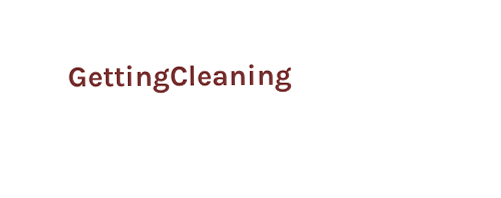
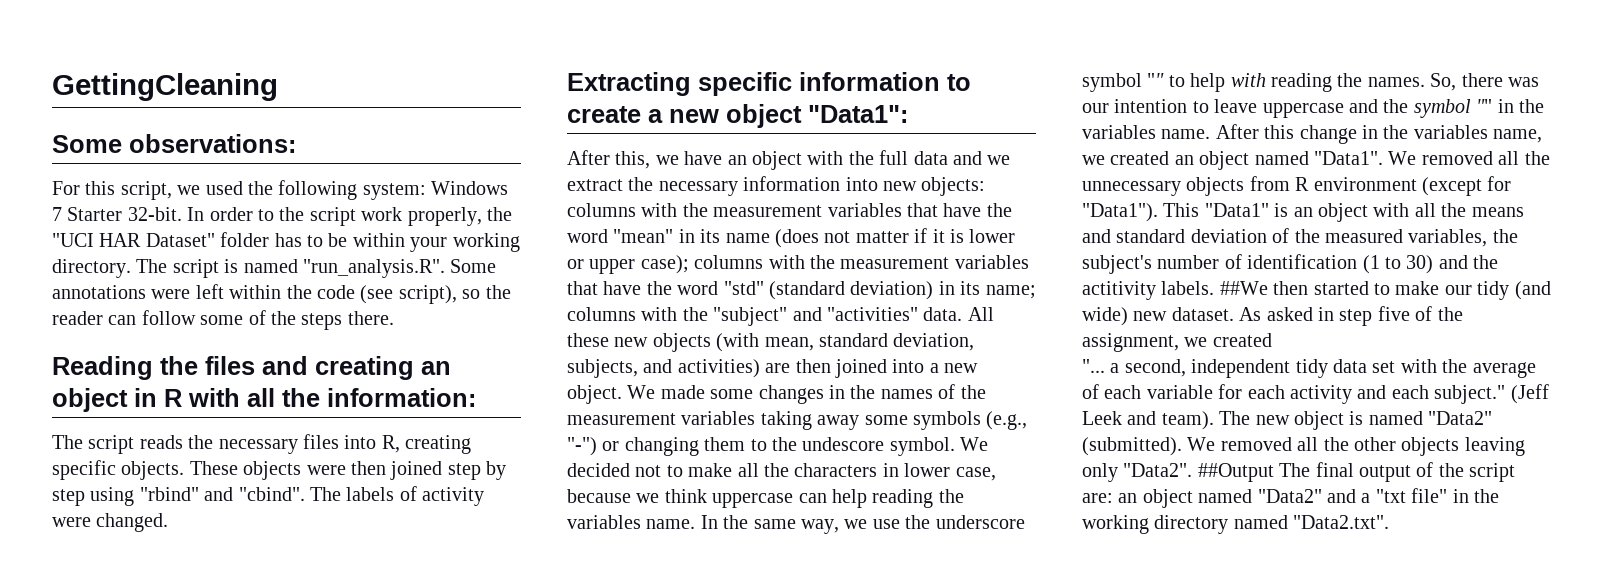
+ Some observations:
+ For this script, we used the following system: Windows 7 Starter 32-bit. In order to the script work properly, the "UCI HAR Dataset" folder has to be within your working directory. The script is named "run_analysis.R". Some annotations were left within the code (see script), so the reader can follow some of the steps there.
+ Reading the files and creating an object in R with all the information:
+ The script reads the necessary files into R, creating specific objects. These objects were then joined step by step using "rbind" and "cbind". The labels of activity were changed.
+ Extracting specific information to create a new object "Data1":
+ After this, we have an object with the full data and we extract the necessary information into new objects: columns with the measurement variables that have the word "mean" in its name (does not matter if it is lower or upper case); columns with the measurement variables that have the word "std" (standard deviation) in its name; columns with the "subject" and "activities" data. All these new objects (with mean, standard deviation, subjects, and activities) are then joined into a new object. We made some changes in the names of the measurement variables taking away some symbols (e.g., "-") or changing them to the undescore symbol. We decided not to make all the characters in lower case, because we think uppercase can help reading the variables name. In the same way, we use the underscore symbol "" to help with reading the names. So, there was our intention to leave uppercase and the symbol "" in the variables name. After this change in the variables name, we created an object named "Data1". We removed all the unnecessary objects from R environment (except for "Data1"). This "Data1" is an object with all the means and standard deviation of the measured variables, the subject's number of identification (1 to 30) and the actitivity labels. ##We then started to make our tidy (and wide) new dataset. As asked in step five of the assignment, we created
+ "... a second, independent tidy data set with the average of each variable for each activity and each subject." (Jeff Leek and team). The new object is named "Data2" (submitted). We removed all the other objects leaving only "Data2". ##Output The final output of the script are: an object named "Data2" and a "txt file" in the working directory named "Data2.txt".

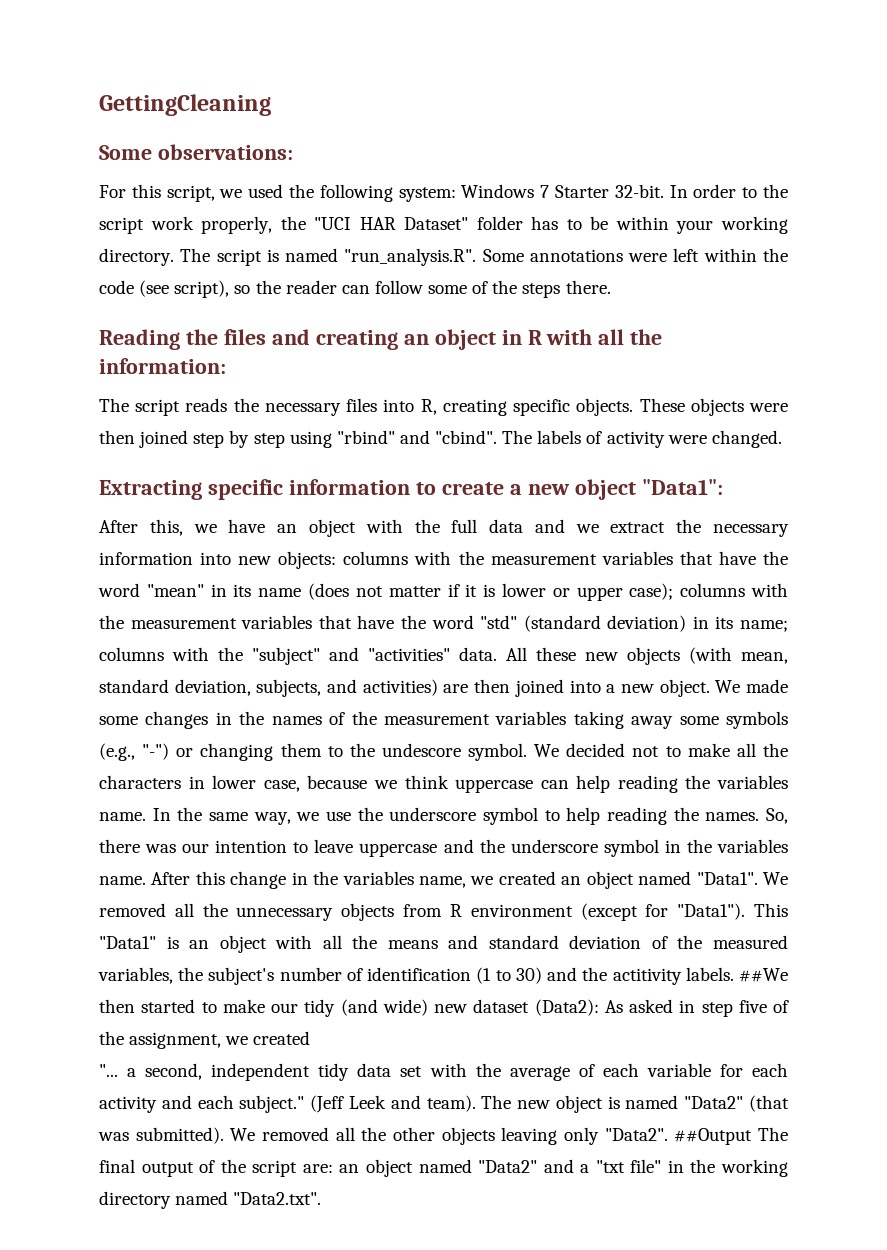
- In the same way, we use the underscore symbol "" to help with reading the names.
+ In the same way, we use the underscore symbol to help reading the names.
- So, there was our intention to leave uppercase and the symbol "" in the variables name.
+ So, there was our intention to leave uppercase and the underscore symbol in the variables name.
- ##We then started to make our tidy (and wide) new dataset. As asked in step five of the assignment, we created
+ ##We then started to make our tidy (and wide) new dataset (Data2): As asked in step five of the assignment, we created
- The new object is named "Data2" (submitted).
+ The new object is named "Data2" (that was submitted).

